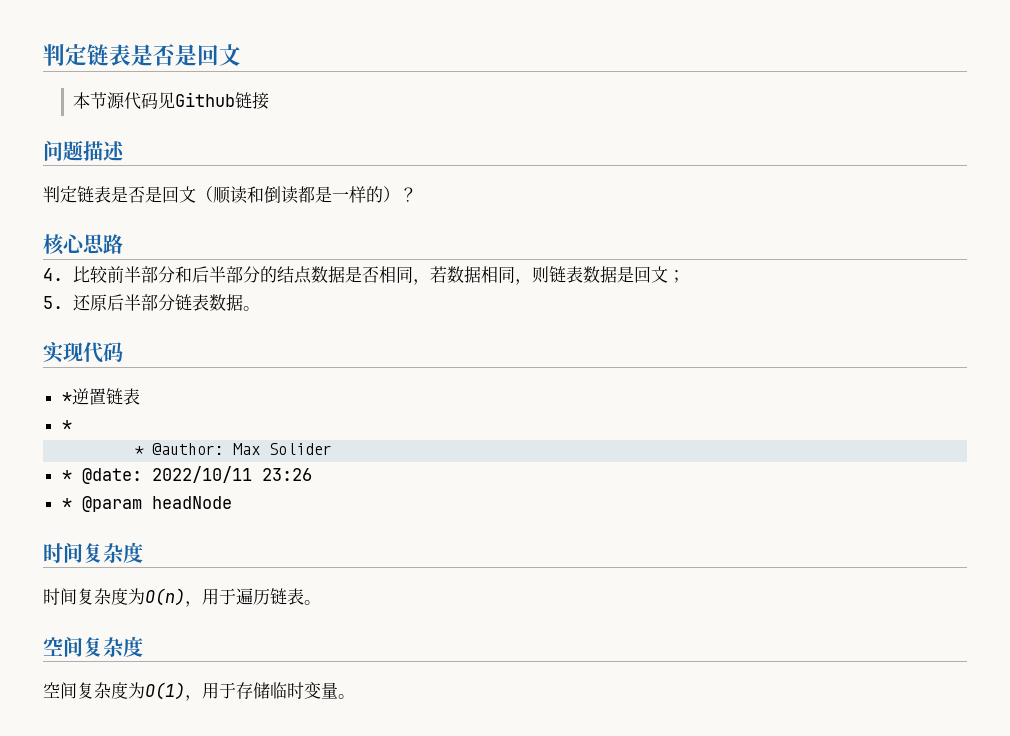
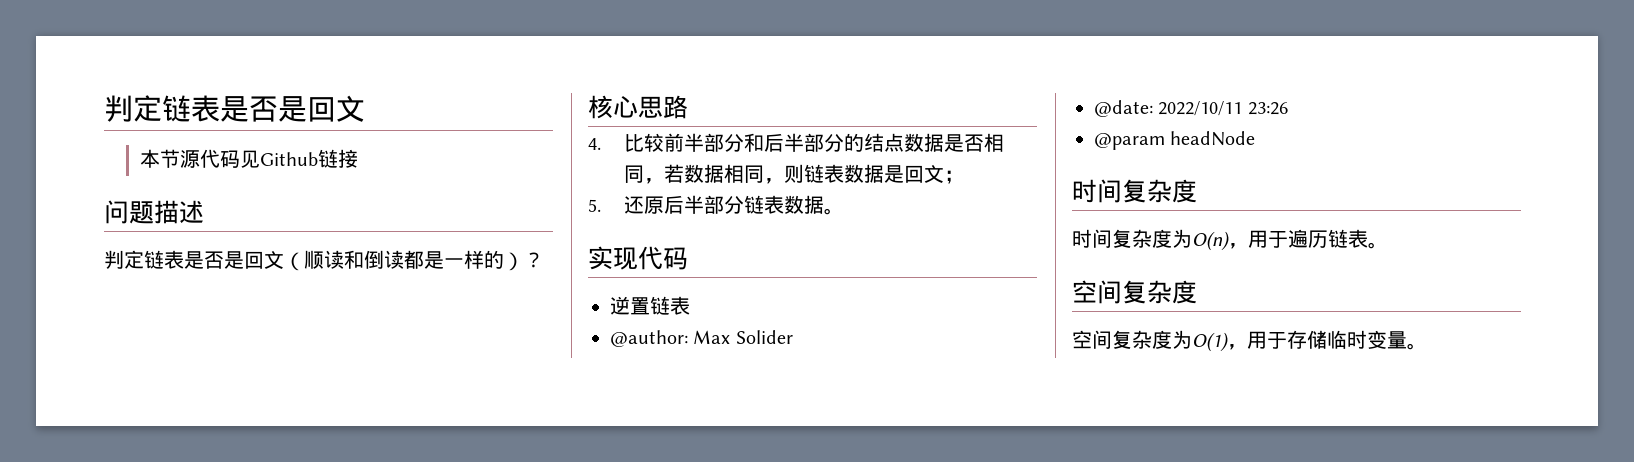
- *逆置链表
- *
- * @author: Max Solider
+ 逆置链表
+ @author: Max Solider
- * @date: 2022/10/11 23:26
+ @date: 2022/10/11 23:26
- * @param headNode
+ @param headNode

